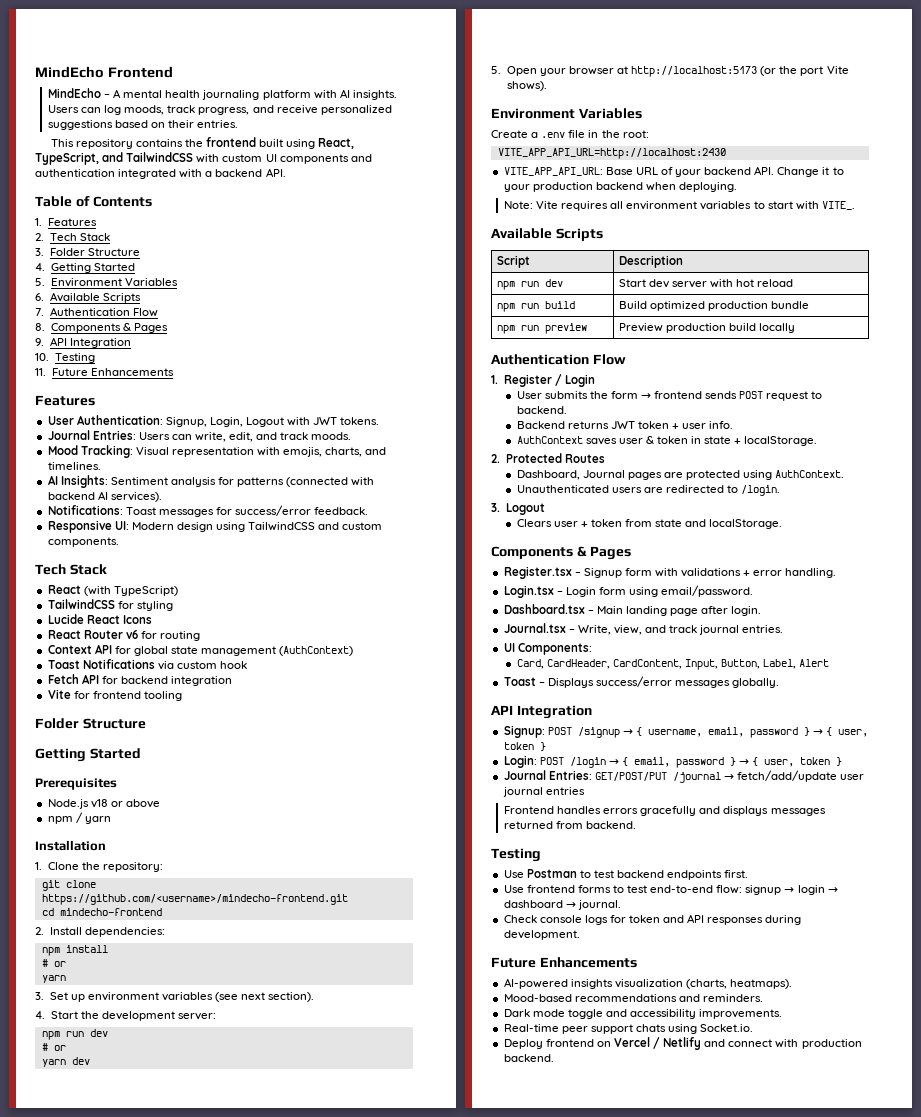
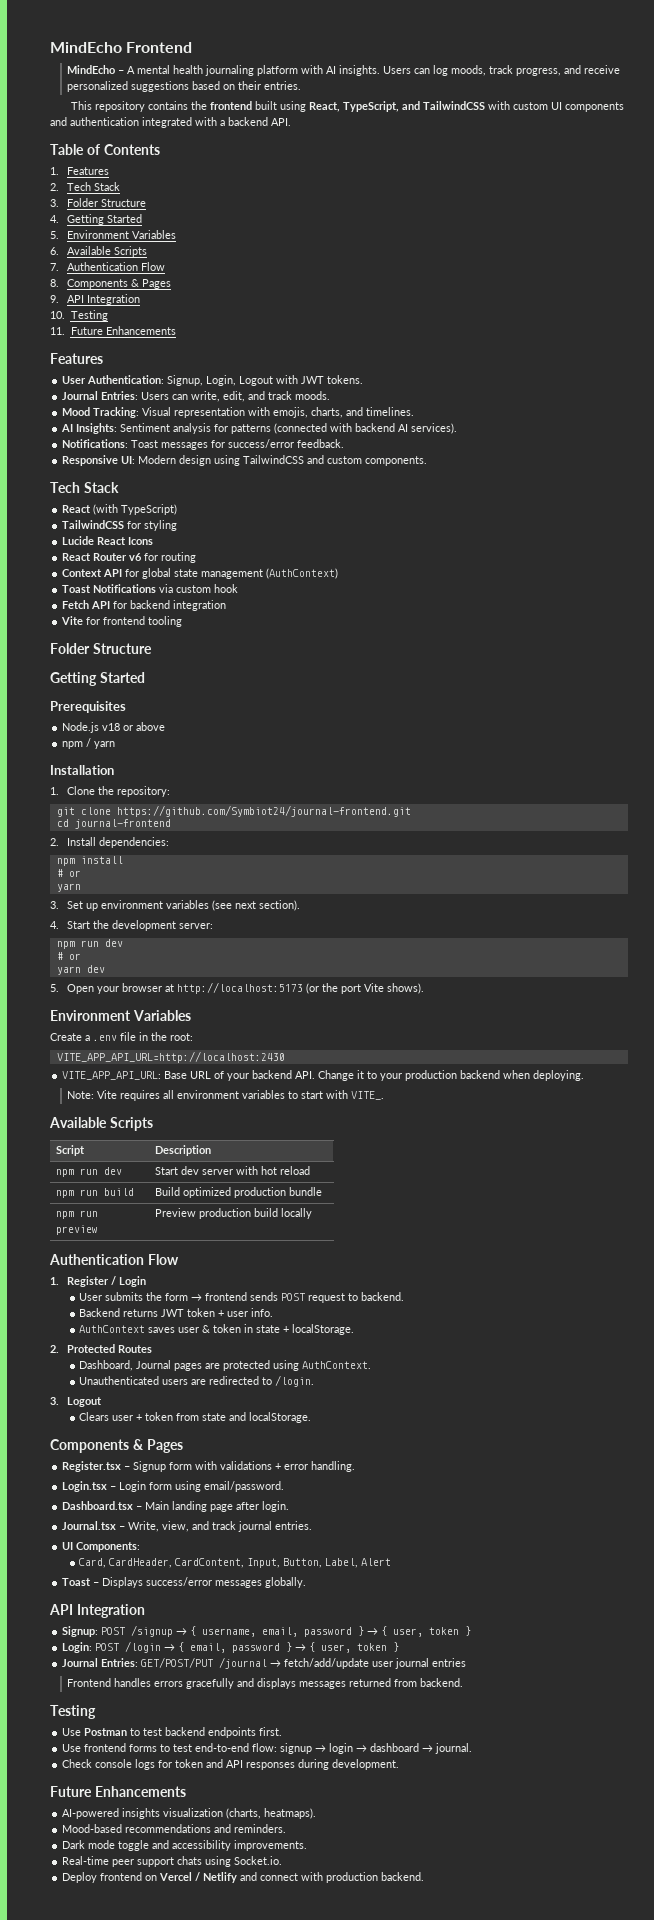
- git clone https://github.com/<username>/mindecho-frontend.git
+ git clone https://github.com/Symbiot24/journal-frontend.git
- cd mindecho-frontend
+ cd journal-frontend

